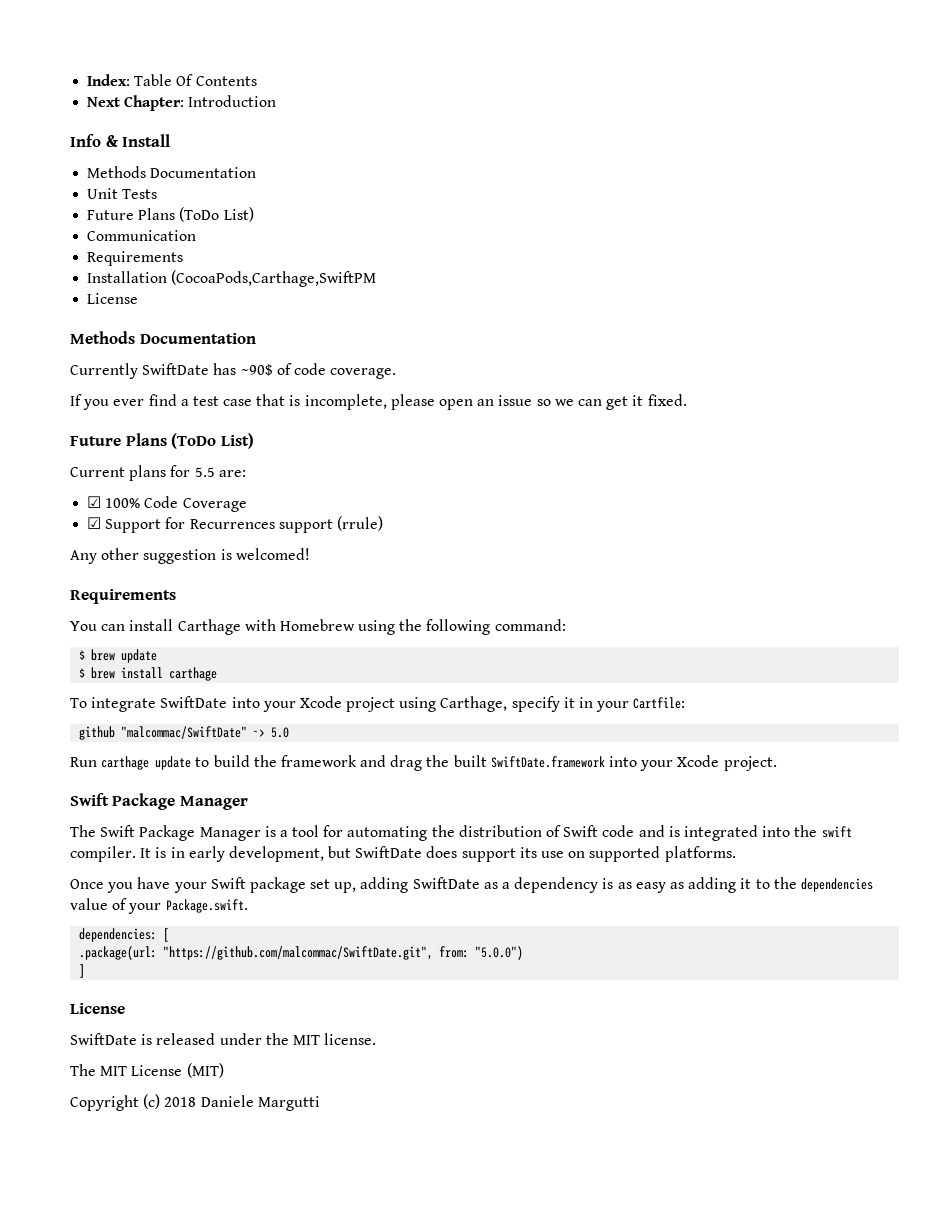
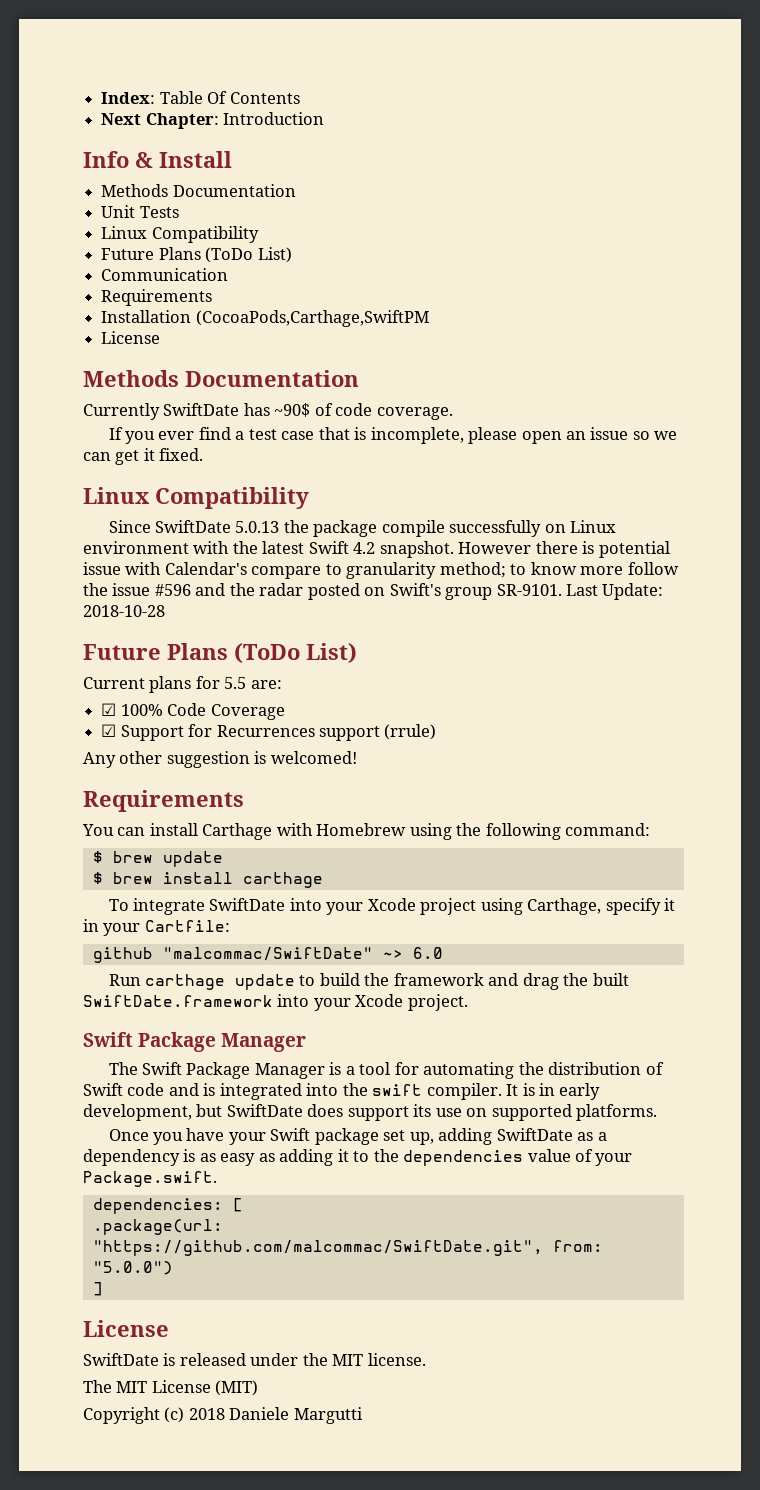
  Unit Tests
+ Linux Compatibility
  If you ever find a test case that is incomplete, please open an issue so we can get it fixed.
+ Linux Compatibility
+ Since SwiftDate 5.0.13 the package compile successfully on Linux environment with the latest Swift 4.2 snapshot. However there is potential issue with Calendar's compare to granularity method; to know more follow the issue #596 and the radar posted on Swift's group SR-9101. Last Update: 2018-10-28
- github "malcommac/SwiftDate" ~> 5.0
+ github "malcommac/SwiftDate" ~> 6.0

